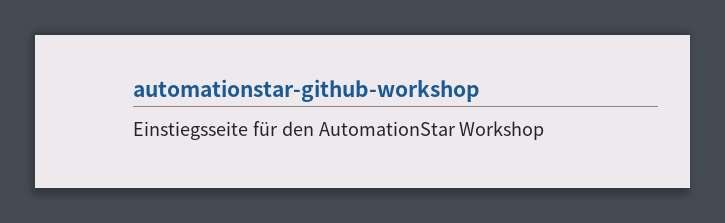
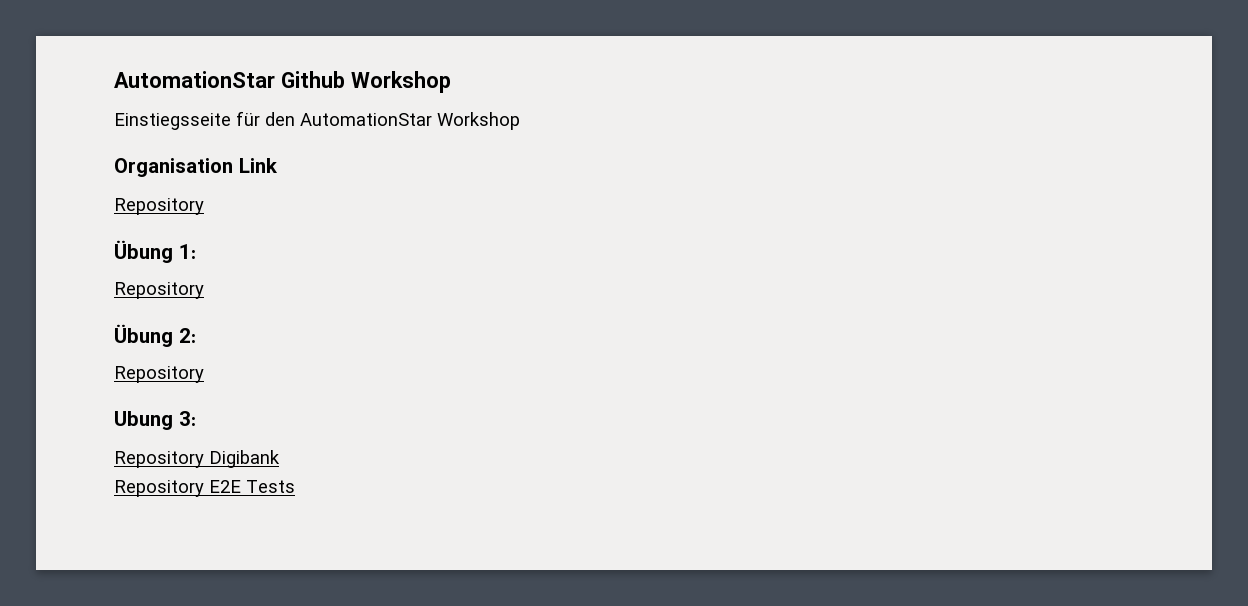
- automationstar-github-workshop
+ AutomationStar Github Workshop
+ Organisation Link
+ Repository
+ Übung 1:
+ Repository
+ Übung 2:
+ Repository
+ Ubung 3:
+ Repository Digibank
+ Repository E2E Tests

